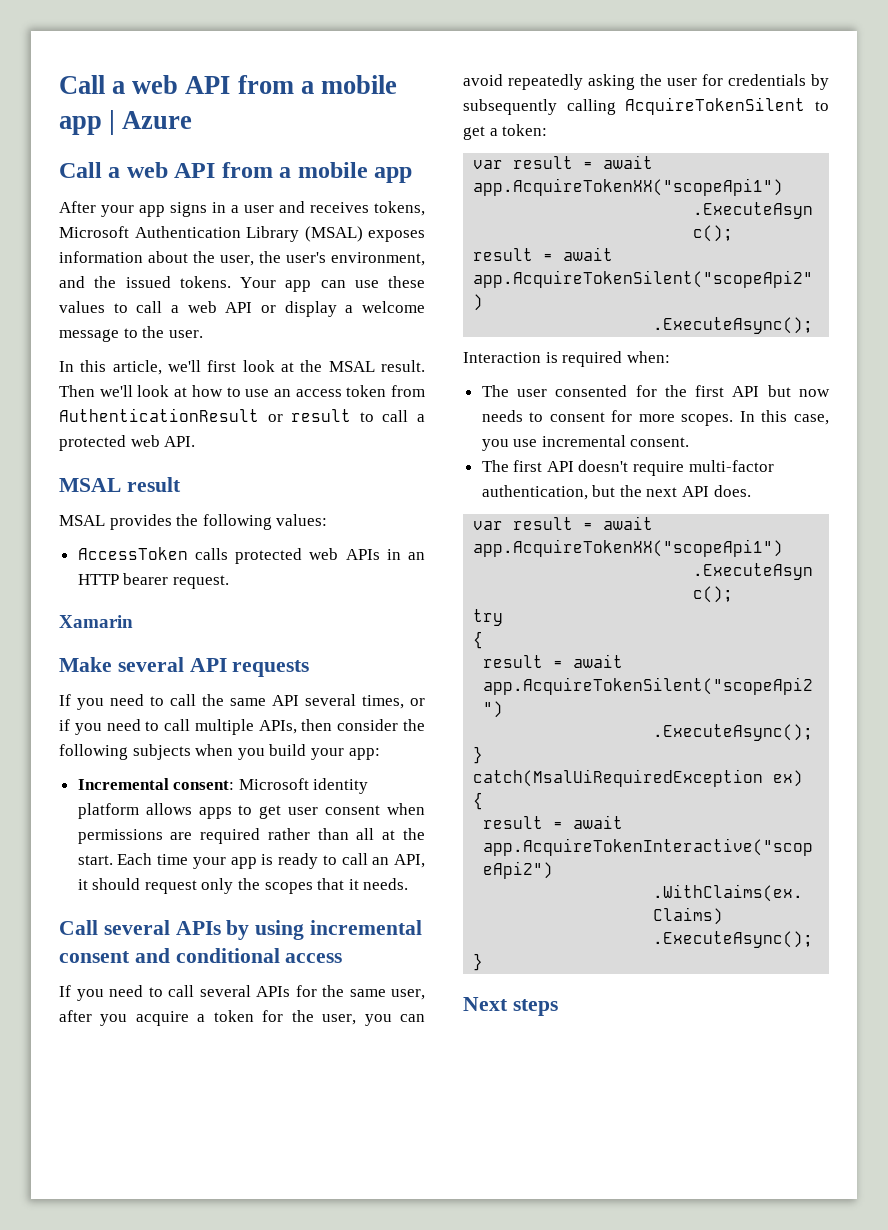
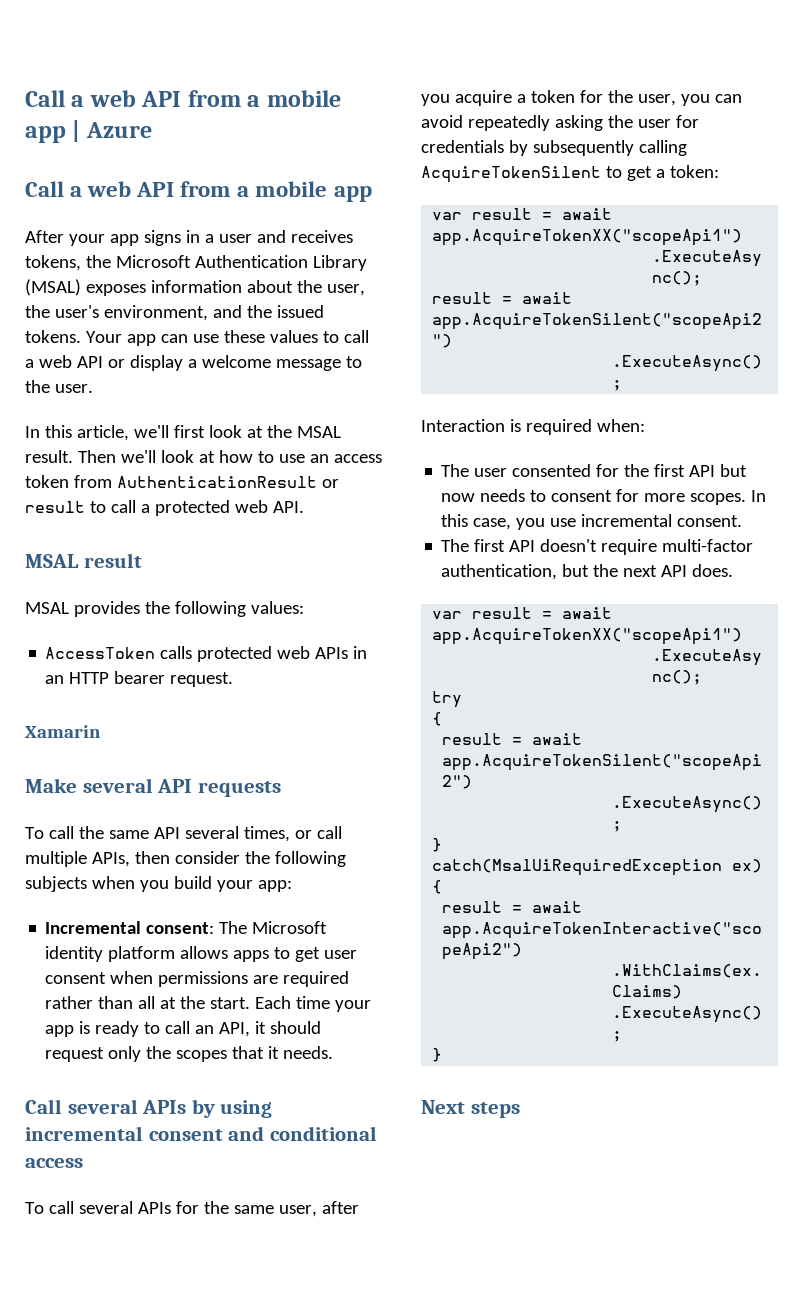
- After your app signs in a user and receives tokens, Microsoft Authentication Library (MSAL) exposes information about the user, the user's environment, and the issued tokens.
+ After your app signs in a user and receives tokens, the Microsoft Authentication Library (MSAL) exposes information about the user, the user's environment, and the issued tokens.
- If you need to call the same API several times, or if you need to call multiple APIs, then consider the following subjects when you build your app:
+ To call the same API several times, or call multiple APIs, then consider the following subjects when you build your app:
- Incremental consent: Microsoft identity platform allows apps to get user consent when permissions are required rather than all at the start.
+ Incremental consent: The Microsoft identity platform allows apps to get user consent when permissions are required rather than all at the start.
- If you need to call several APIs for the same user, after you acquire a token for the user, you can avoid repeatedly asking the user for credentials by subsequently calling AcquireTokenSilent to get a token:
+ To call several APIs for the same user, after you acquire a token for the user, you can avoid repeatedly asking the user for credentials by subsequently calling AcquireTokenSilent to get a token:

